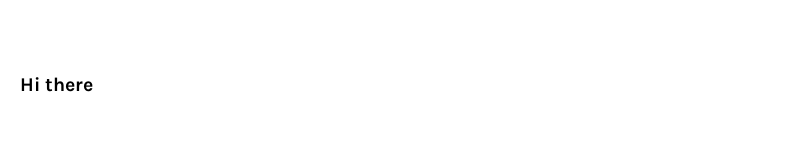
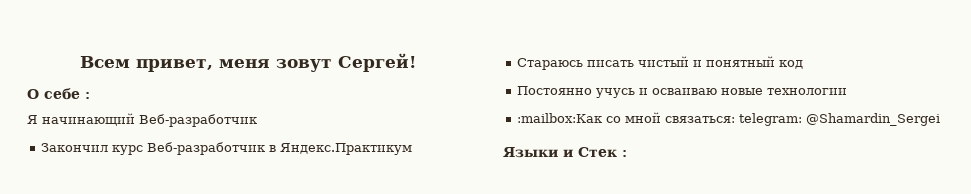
- Hi there
+ Всем привет, меня зовут Сергей!
+ О себе :
+ Я начинающий Веб-разработчик
+ Закончил курс Веб-разработчик в Яндекс.Практикум
+ Стараюсь писать чистый и понятный код
+ Постоянно учусь и осваиваю новые технологии
+ :mailbox:Как со мной связаться: telegram: @Shamardin_Sergei
+ Языки и Стек :

